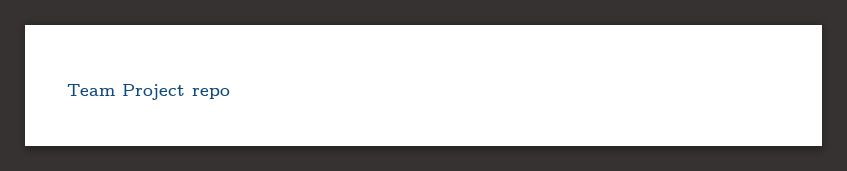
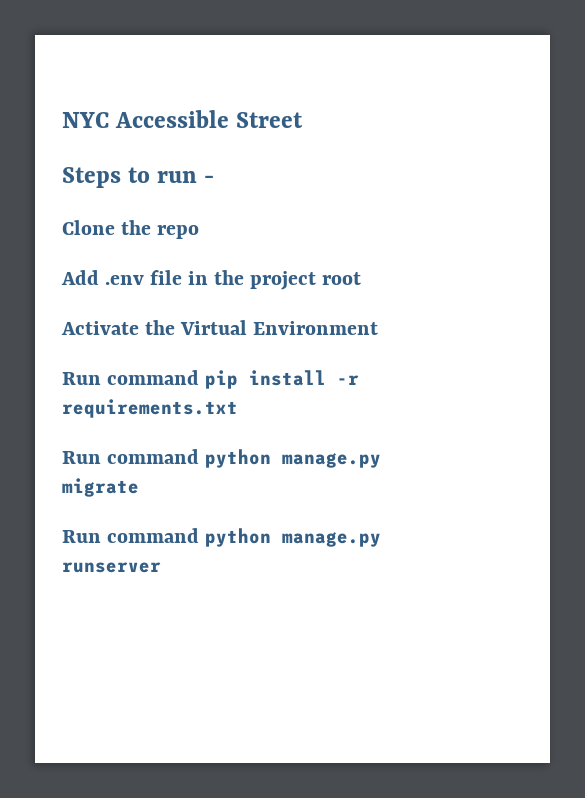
- Team Project repo
+ NYC Accessible Street
+ Steps to run -
+ Clone the repo
+ Add .env file in the project root
+ Activate the Virtual Environment
+ Run command pip install -r requirements.txt
+ Run command python manage.py migrate
+ Run command python manage.py runserver

